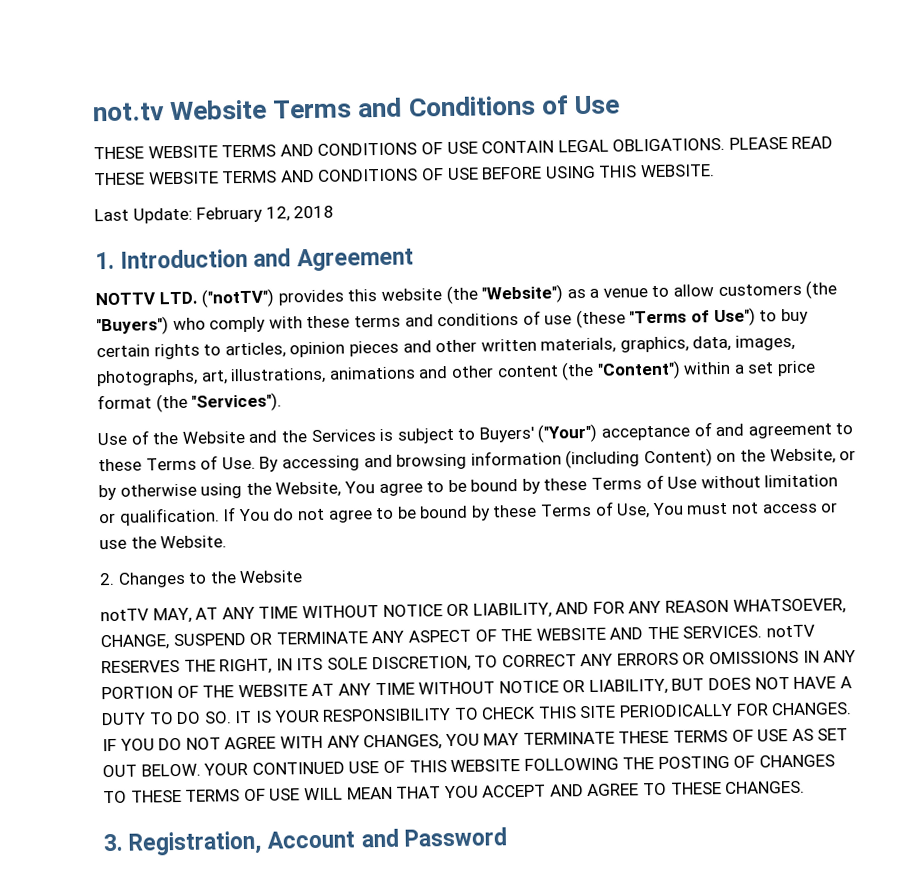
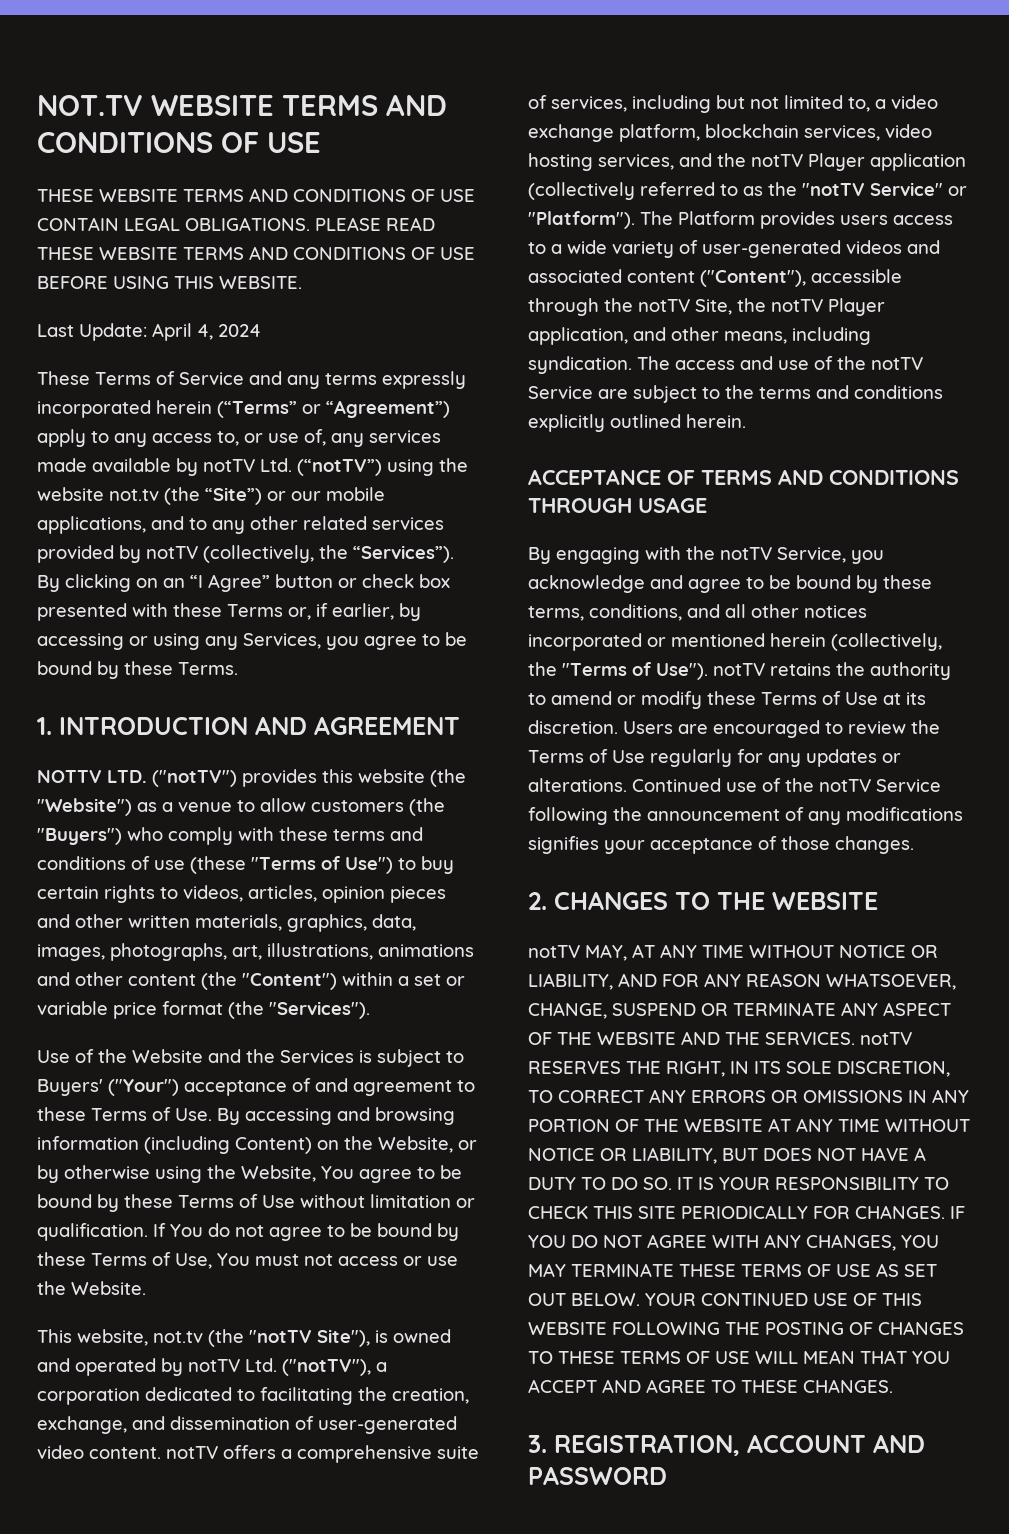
- not.tv Website Terms and Conditions of Use
+ NOT.TV WEBSITE TERMS AND CONDITIONS OF USE
- Last Update: February 12, 2018
- 1. Introduction and Agreement
+ Last Update: April 4, 2024
+ These Terms of Service and any terms expressly incorporated herein (“Terms” or “Agreement”) apply to any access to, or use of, any services made available by notTV Ltd. (“notTV”) using the website not.tv (the “Site”) or our mobile applications, and to any other related services provided by notTV (collectively, the “Services”). By clicking on an “I Agree” button or check box presented with these Terms or, if earlier, by accessing or using any Services, you agree to be bound by these Terms.
+ 1. INTRODUCTION AND AGREEMENT
- NOTTV LTD. ("notTV") provides this website (the "Website") as a venue to allow customers (the "Buyers") who comply with these terms and conditions of use (these "Terms of Use") to buy certain rights to articles, opinion pieces and other written materials, graphics, data, images, photographs, art, illustrations, animations and other content (the "Content") within a set price format (the "Services").
+ NOTTV LTD. ("notTV") provides this website (the "Website") as a venue to allow customers (the "Buyers") who comply with these terms and conditions of use (these "Terms of Use") to buy certain rights to videos, articles, opinion pieces and other written materials, graphics, data, images, photographs, art, illustrations, animations and other content (the "Content") within a set or variable price format (the "Services").
- 2. Changes to the Website
+ This website, not.tv (the "notTV Site"), is owned and operated by notTV Ltd. ("notTV"), a corporation dedicated to facilitating the creation, exchange, and dissemination of user-generated video content. notTV offers a comprehensive suite of services, including but not limited to, a video exchange platform, blockchain services, video hosting services, and the notTV Player application (collectively referred to as the "notTV Service" or "Platform"). The Platform provides users access to a wide variety of user-generated videos and associated content ("Content"), accessible through the notTV Site, the notTV Player application, and other means, including syndication. The access and use of the notTV Service are subject to the terms and conditions explicitly outlined herein.
+ ACCEPTANCE OF TERMS AND CONDITIONS THROUGH USAGE
+ By engaging with the notTV Service, you acknowledge and agree to be bound by these terms, conditions, and all other notices incorporated or mentioned herein (collectively, the "Terms of Use"). notTV retains the authority to amend or modify these Terms of Use at its discretion. Users are encouraged to review the Terms of Use regularly for any updates or alterations. Continued use of the notTV Service following the announcement of any modifications signifies your acceptance of those changes.
+ 2. CHANGES TO THE WEBSITE
- 3. Registration, Account and Password
+ 3. REGISTRATION, ACCOUNT AND PASSWORD

